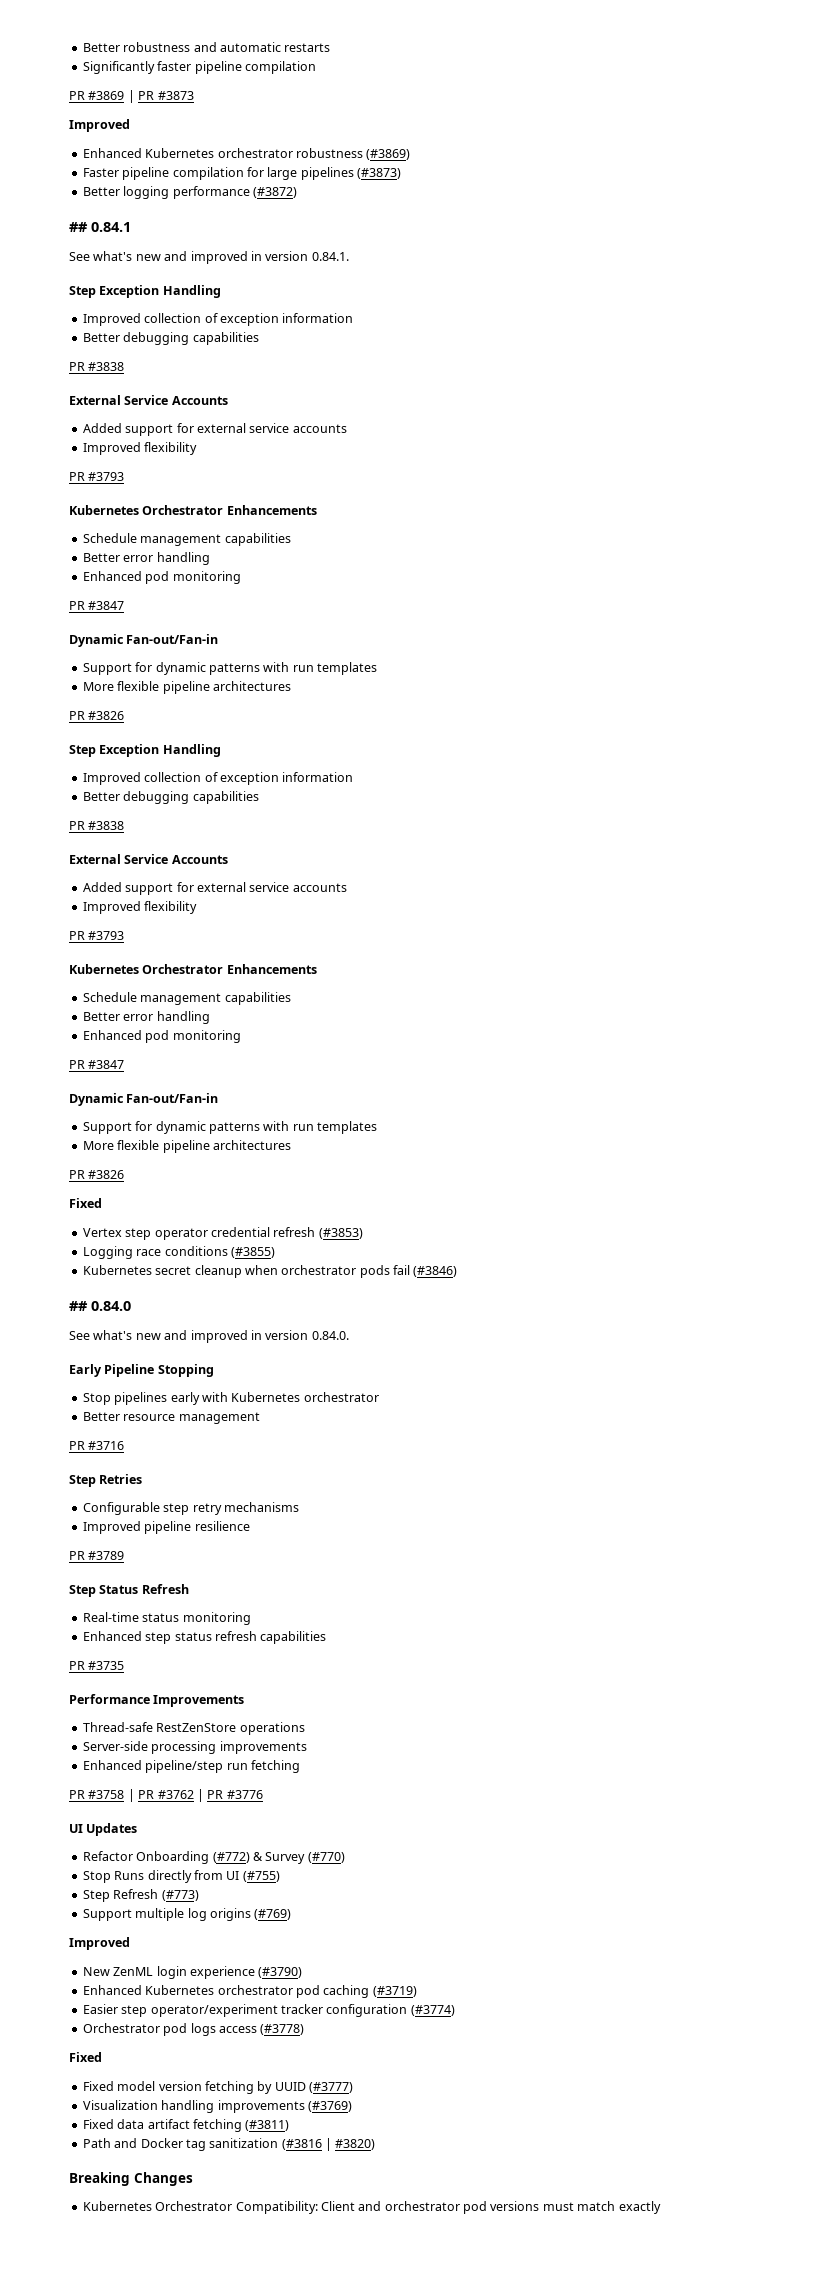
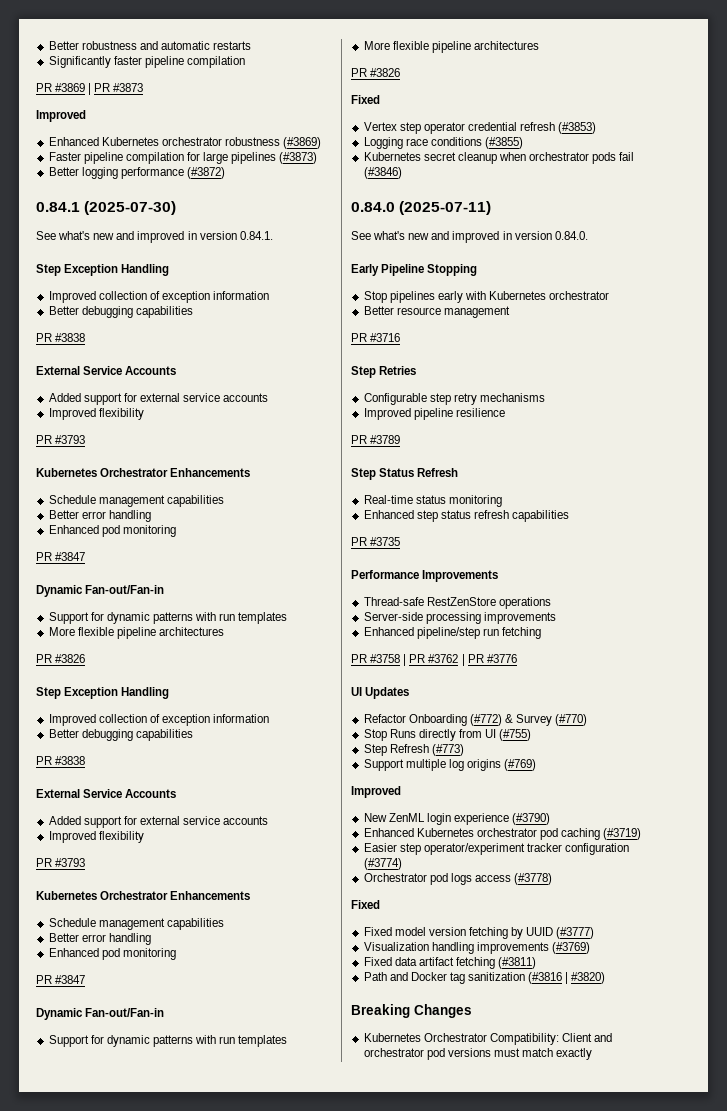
- ## 0.84.1
+ 0.84.1 (2025-07-30)
- ## 0.84.0
+ 0.84.0 (2025-07-11)

